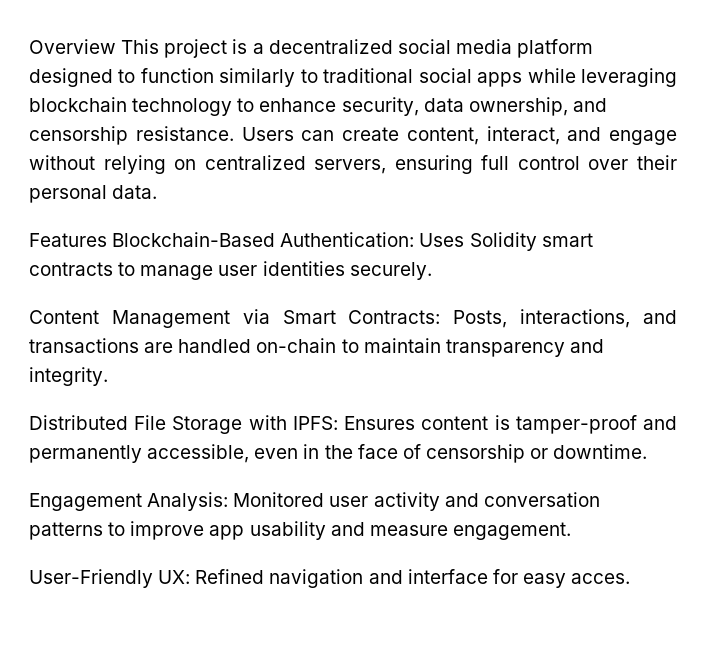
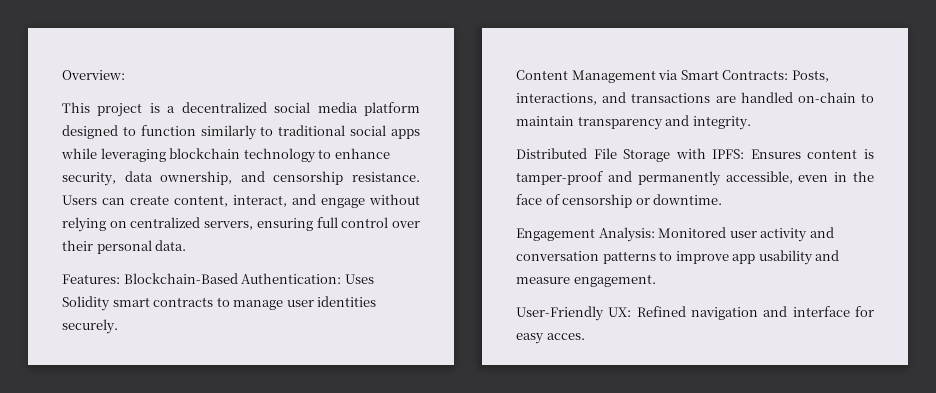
- Overview This project is a decentralized social media platform designed to function similarly to traditional social apps while leveraging blockchain technology to enhance security, data ownership, and censorship resistance.
+ Overview:
+ This project is a decentralized social media platform designed to function similarly to traditional social apps while leveraging blockchain technology to enhance security, data ownership, and censorship resistance.
- Features Blockchain-Based Authentication: Uses Solidity smart contracts to manage user identities securely.
+ Features: Blockchain-Based Authentication: Uses Solidity smart contracts to manage user identities securely.

